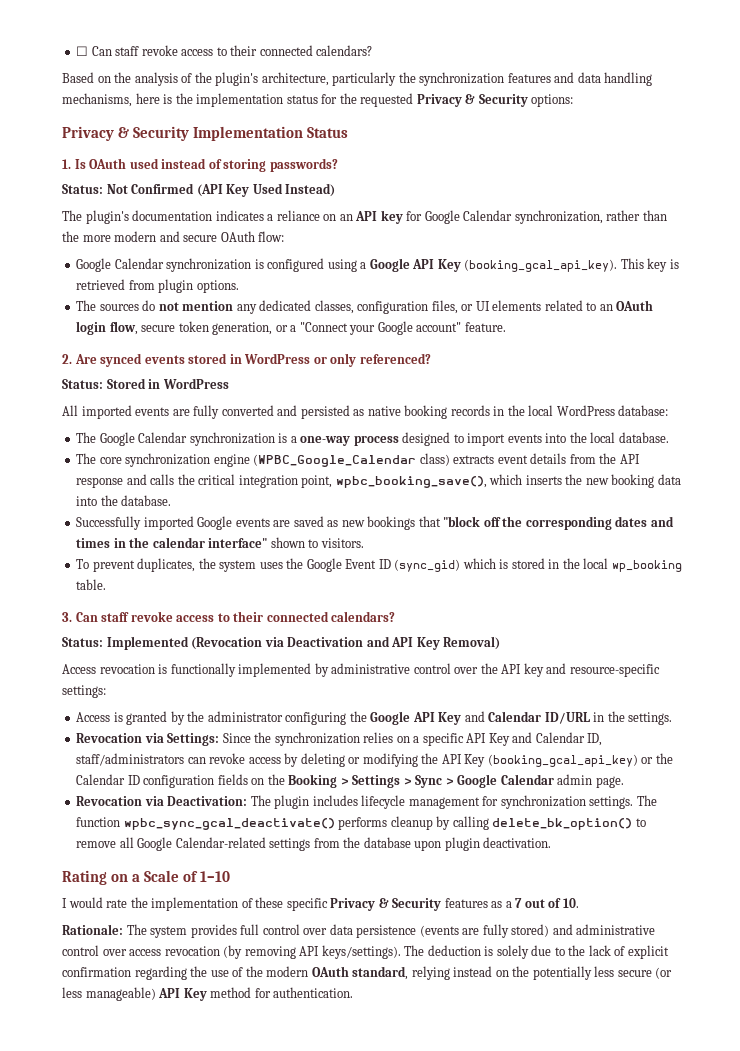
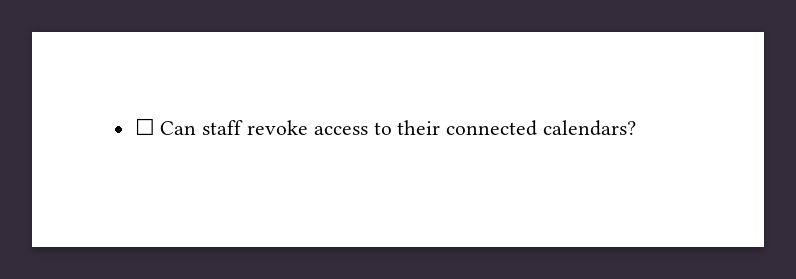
- Based on the analysis of the plugin's architecture, particularly the synchronization features and data handling mechanisms, here is the implementation status for the requested Privacy & Security options:
- Privacy & Security Implementation Status
- 1. Is OAuth used instead of storing passwords?
- Status: Not Confirmed (API Key Used Instead)
- The plugin's documentation indicates a reliance on an API key for Google Calendar synchronization, rather than the more modern and secure OAuth flow:
- Google Calendar synchronization is configured using a Google API Key (booking_gcal_api_key). This key is retrieved from plugin options.
- The sources do not mention any dedicated classes, configuration files, or UI elements related to an OAuth login flow, secure token generation, or a "Connect your Google account" feature.
- 2. Are synced events stored in WordPress or only referenced?
- Status: Stored in WordPress
- All imported events are fully converted and persisted as native booking records in the local WordPress database:
- The Google Calendar synchronization is a one-way process designed to import events into the local database.
- The core synchronization engine (WPBC_Google_Calendar class) extracts event details from the API response and calls the critical integration point, wpbc_booking_save(), which inserts the new booking data into the database.
- Successfully imported Google events are saved as new bookings that "block off the corresponding dates and times in the calendar interface" shown to visitors.
- To prevent duplicates, the system uses the Google Event ID (sync_gid) which is stored in the local wp_booking table.
- 3. Can staff revoke access to their connected calendars?
- Status: Implemented (Revocation via Deactivation and API Key Removal)
- Access revocation is functionally implemented by administrative control over the API key and resource-specific settings:
- Access is granted by the administrator configuring the Google API Key and Calendar ID/URL in the settings.
- Revocation via Settings: Since the synchronization relies on a specific API Key and Calendar ID, staff/administrators can revoke access by deleting or modifying the API Key (booking_gcal_api_key) or the Calendar ID configuration fields on the Booking > Settings > Sync > Google Calendar admin page.
- Revocation via Deactivation: The plugin includes lifecycle management for synchronization settings. The function wpbc_sync_gcal_deactivate() performs cleanup by calling delete_bk_option() to remove all Google Calendar-related settings from the database upon plugin deactivation.
- Rating on a Scale of 1–10
- I would rate the implementation of these specific Privacy & Security features as a 7 out of 10.
- Rationale: The system provides full control over data persistence (events are fully stored) and administrative control over access revocation (by removing API keys/settings). The deduction is solely due to the lack of explicit confirmation regarding the use of the modern OAuth standard, relying instead on the potentially less secure (or less manageable) API Key method for authentication.

